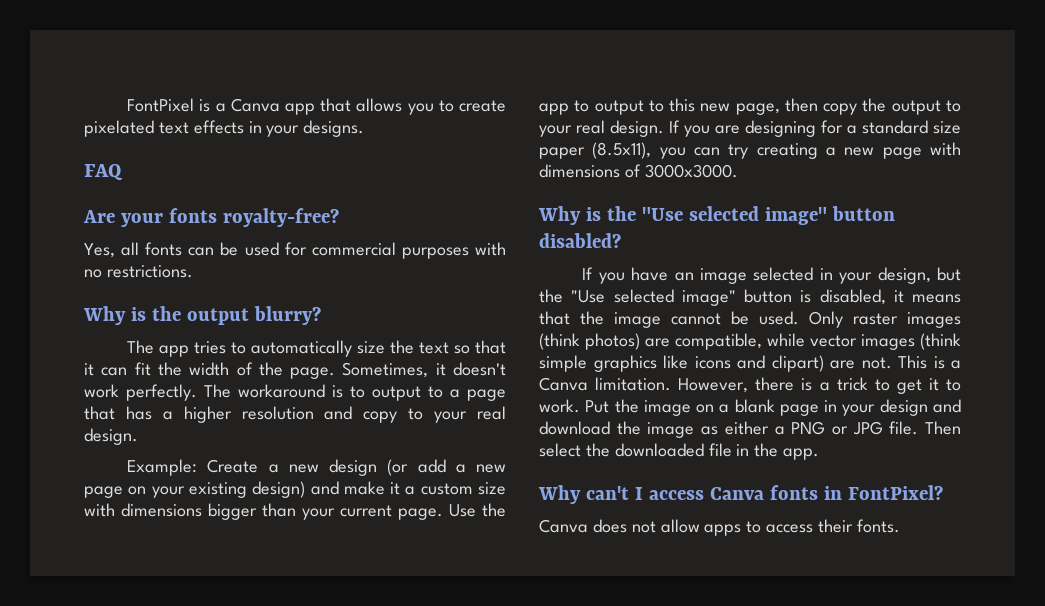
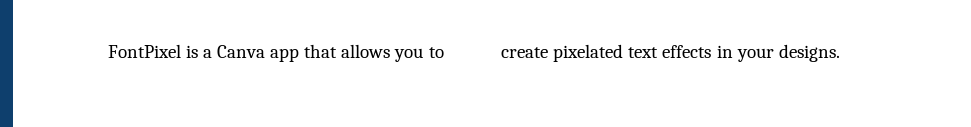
- FAQ
- Are your fonts royalty-free?
- Yes, all fonts can be used for commercial purposes with no restrictions.
- Why is the output blurry?
- The app tries to automatically size the text so that it can fit the width of the page. Sometimes, it doesn't work perfectly. The workaround is to output to a page that has a higher resolution and copy to your real design.
- Example: Create a new design (or add a new page on your existing design) and make it a custom size with dimensions bigger than your current page. Use the app to output to this new page, then copy the output to your real design. If you are designing for a standard size paper (8.5x11), you can try creating a new page with dimensions of 3000x3000.
- Why is the "Use selected image" button disabled?
- If you have an image selected in your design, but the "Use selected image" button is disabled, it means that the image cannot be used. Only raster images (think photos) are compatible, while vector images (think simple graphics like icons and clipart) are not. This is a Canva limitation. However, there is a trick to get it to work. Put the image on a blank page in your design and download the image as either a PNG or JPG file. Then select the downloaded file in the app.
- Why can't I access Canva fonts in FontPixel?
- Canva does not allow apps to access their fonts.

